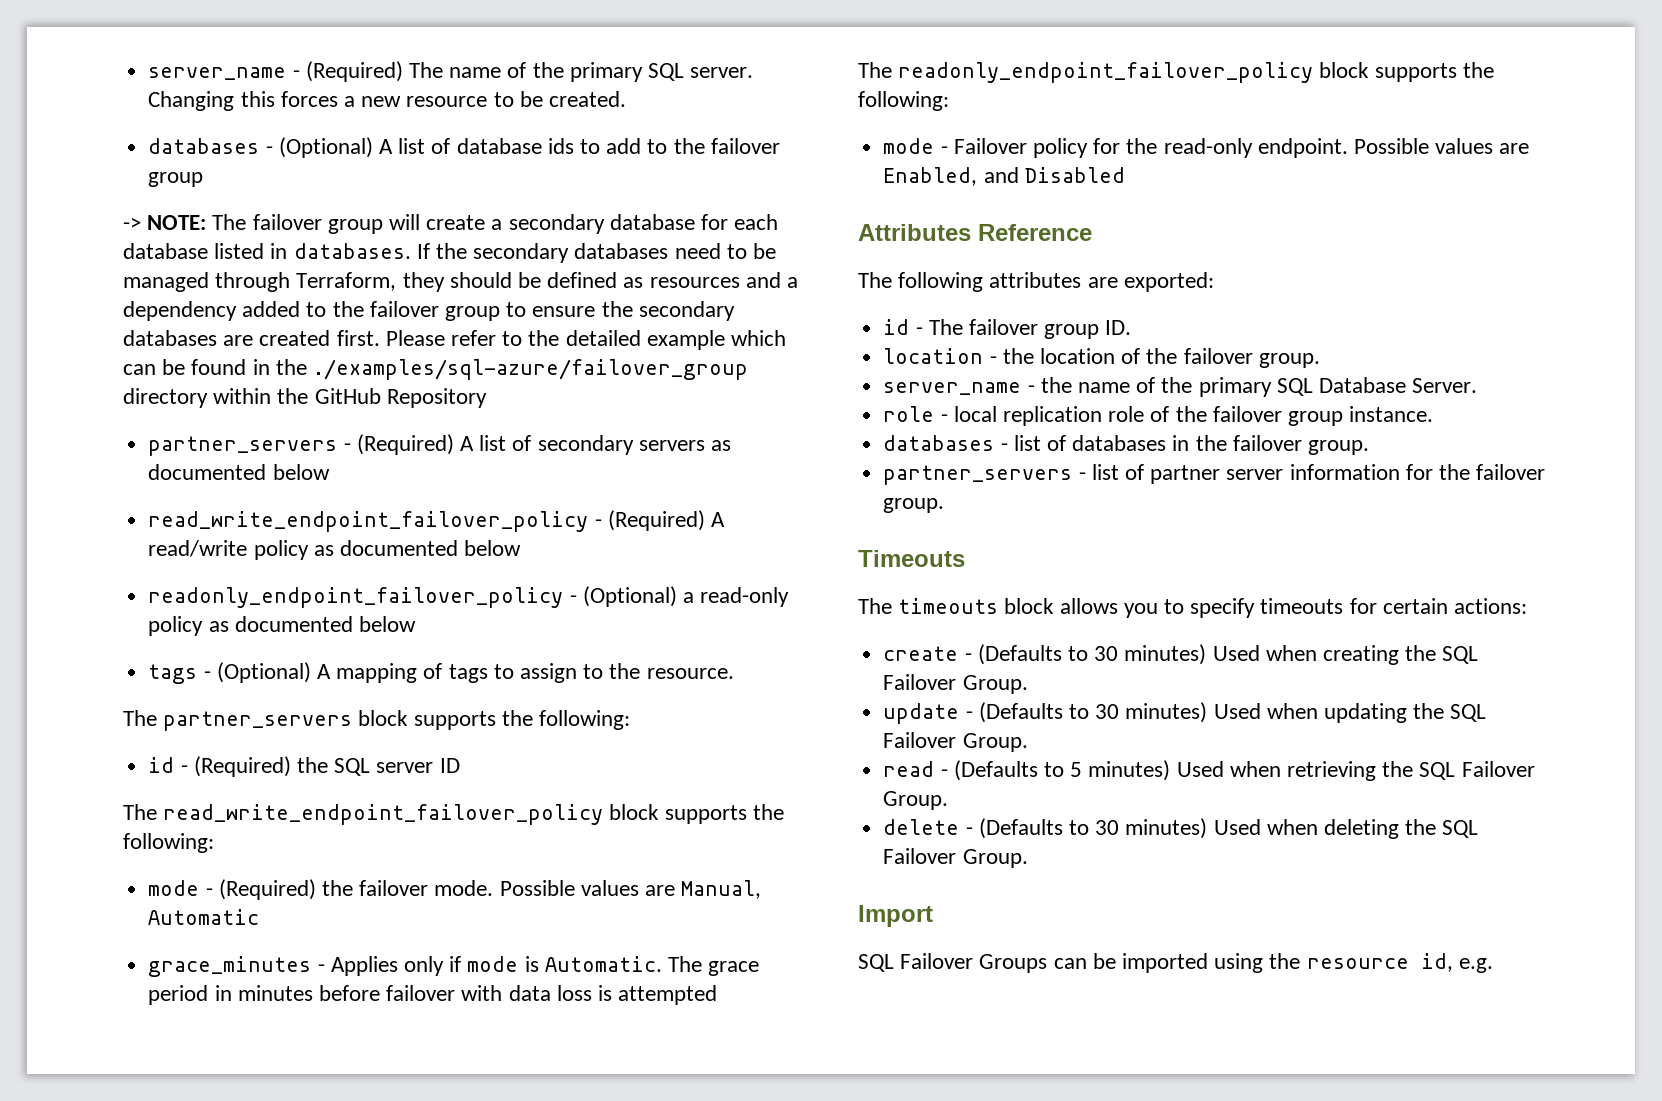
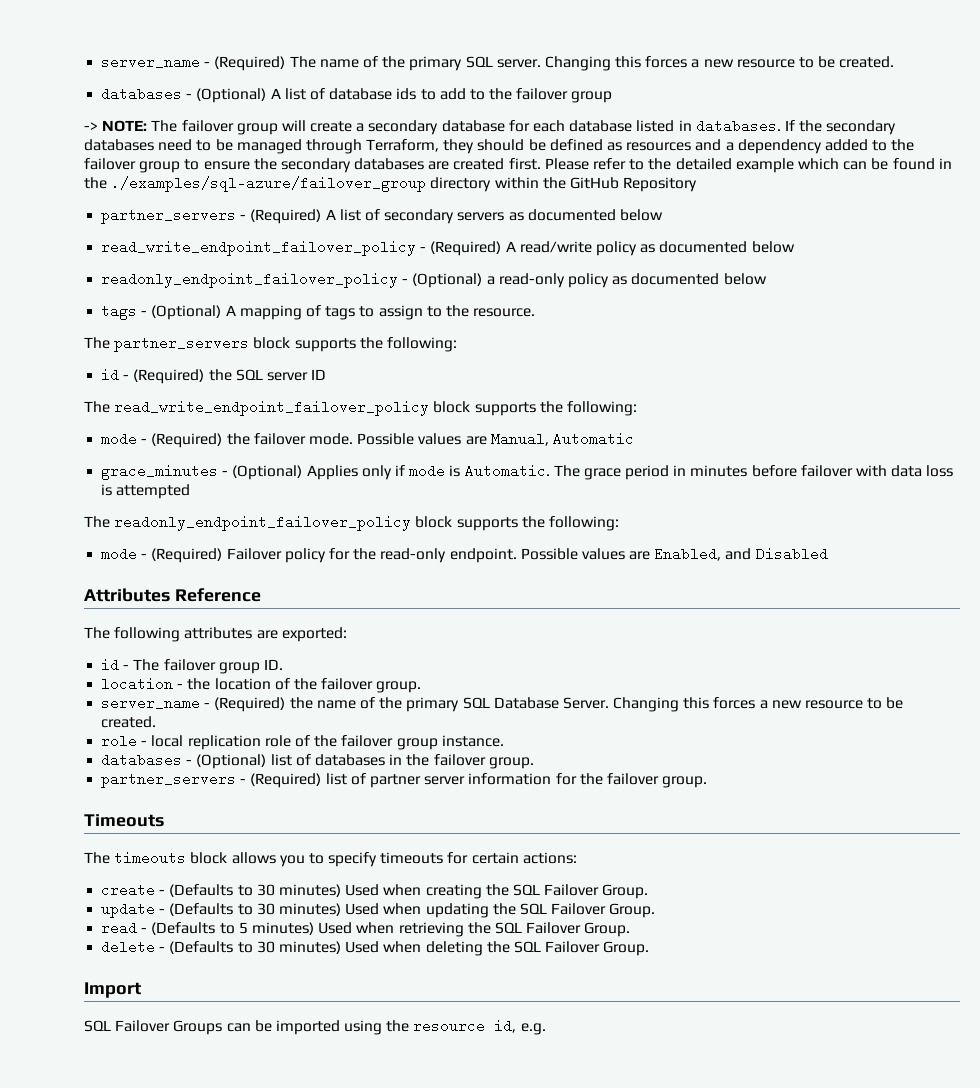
- grace_minutes - Applies only if mode is Automatic.
+ grace_minutes - (Optional) Applies only if mode is Automatic.
- mode - Failover policy for the read-only endpoint.
+ mode - (Required) Failover policy for the read-only endpoint.
- server_name - the name of the primary SQL Database Server.
+ server_name - (Required) the name of the primary SQL Database Server. Changing this forces a new resource to be created.
- databases - list of databases in the failover group.
+ databases - (Optional) list of databases in the failover group.
- partner_servers - list of partner server information for the failover group.
+ partner_servers - (Required) list of partner server information for the failover group.

